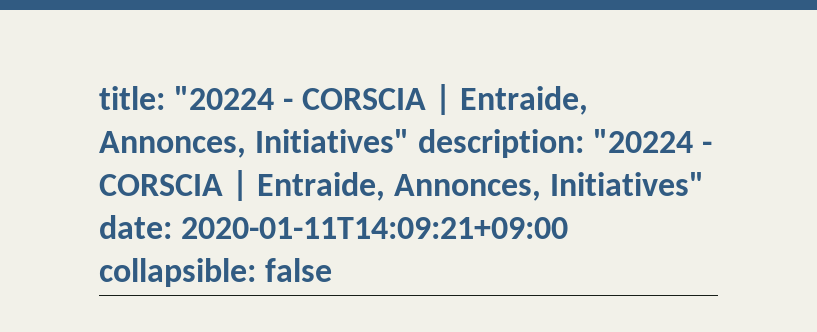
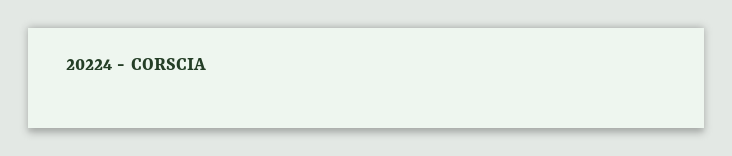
- title: "20224 - CORSCIA | Entraide, Annonces, Initiatives" description: "20224 - CORSCIA | Entraide, Annonces, Initiatives" date: 2020-01-11T14:09:21+09:00 collapsible: false
+ 20224 - CORSCIA

